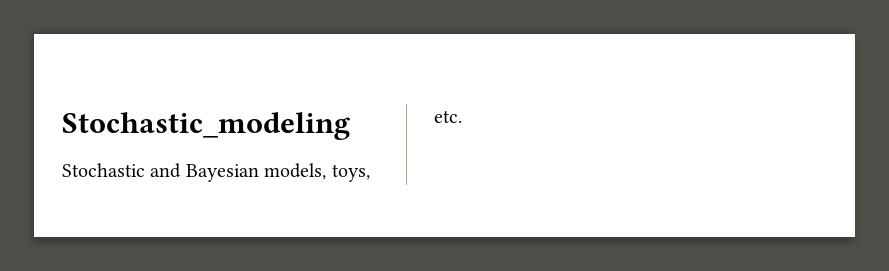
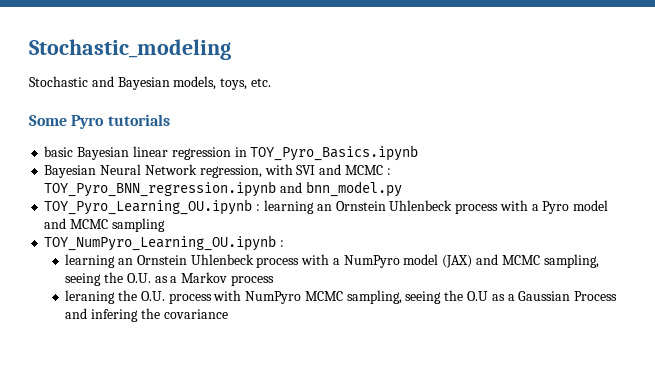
+ Some Pyro tutorials
+ basic Bayesian linear regression in TOY_Pyro_Basics.ipynb
+ Bayesian Neural Network regression, with SVI and MCMC : TOY_Pyro_BNN_regression.ipynb and bnn_model.py
+ TOY_Pyro_Learning_OU.ipynb : learning an Ornstein Uhlenbeck process with a Pyro model and MCMC sampling
+ TOY_NumPyro_Learning_OU.ipynb :
+ learning an Ornstein Uhlenbeck process with a NumPyro model (JAX) and MCMC sampling, seeing the O.U. as a Markov process
+ leraning the O.U. process with NumPyro MCMC sampling, seeing the O.U as a Gaussian Process and infering the covariance

